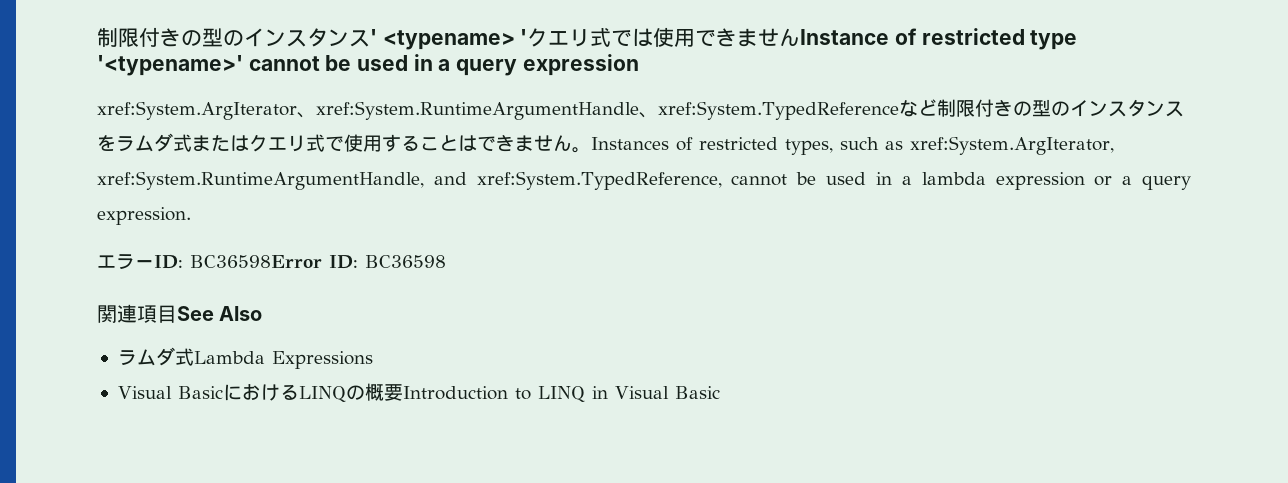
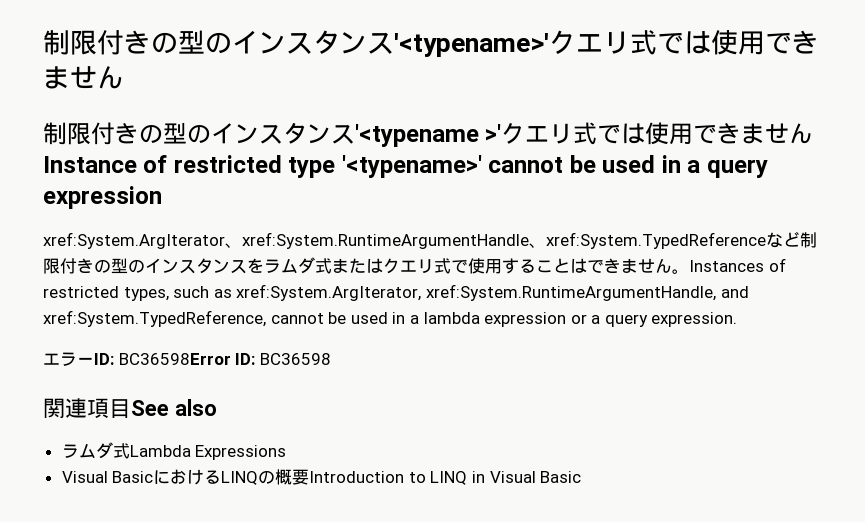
- 制限付きの型のインスタンス' <typename> 'クエリ式では使用できませんInstance of restricted type '<typename>' cannot be used in a query expression
+ 制限付きの型のインスタンス'<typename>'クエリ式では使用できません
+ 制限付きの型のインスタンス'<typename >'クエリ式では使用できませんInstance of restricted type '<typename>' cannot be used in a query expression
- 関連項目See Also
+ 関連項目See also

